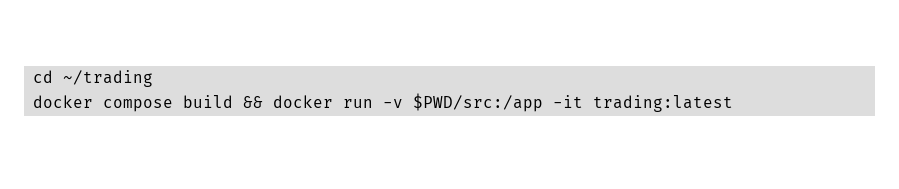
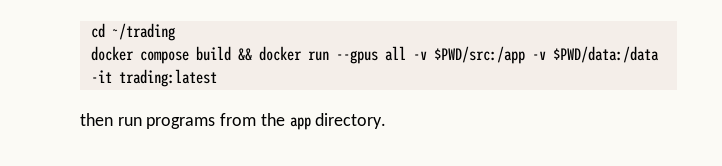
- docker compose build && docker run -v $PWD/src:/app -it trading:latest
+ docker compose build && docker run --gpus all -v $PWD/src:/app -v $PWD/data:/data -it trading:latest
+ then run programs from the app directory.

